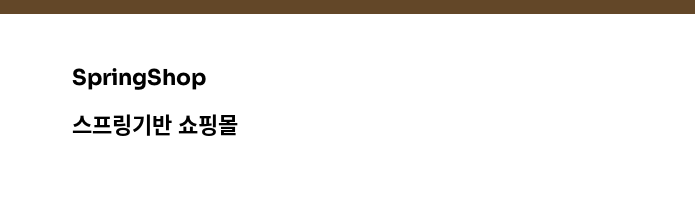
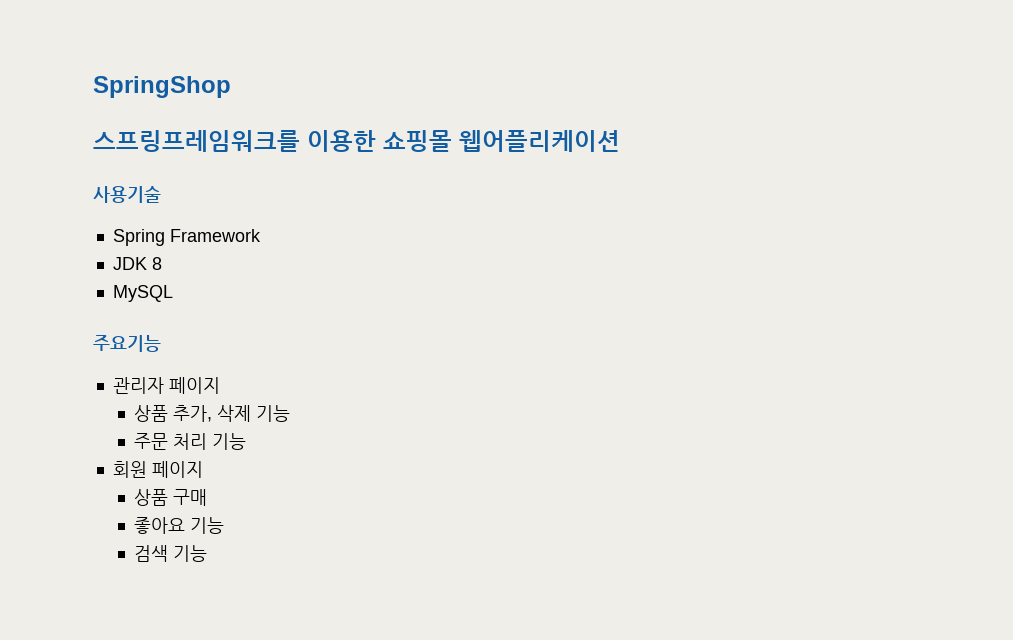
- 스프링기반 쇼핑몰
+ 스프링프레임워크를 이용한 쇼핑몰 웹어플리케이션
+ 사용기술
+ Spring Framework
+ JDK 8
+ MySQL
+ 주요기능
+ 관리자 페이지
+ 상품 추가, 삭제 기능
+ 주문 처리 기능
+ 회원 페이지
+ 상품 구매
+ 좋아요 기능
+ 검색 기능

